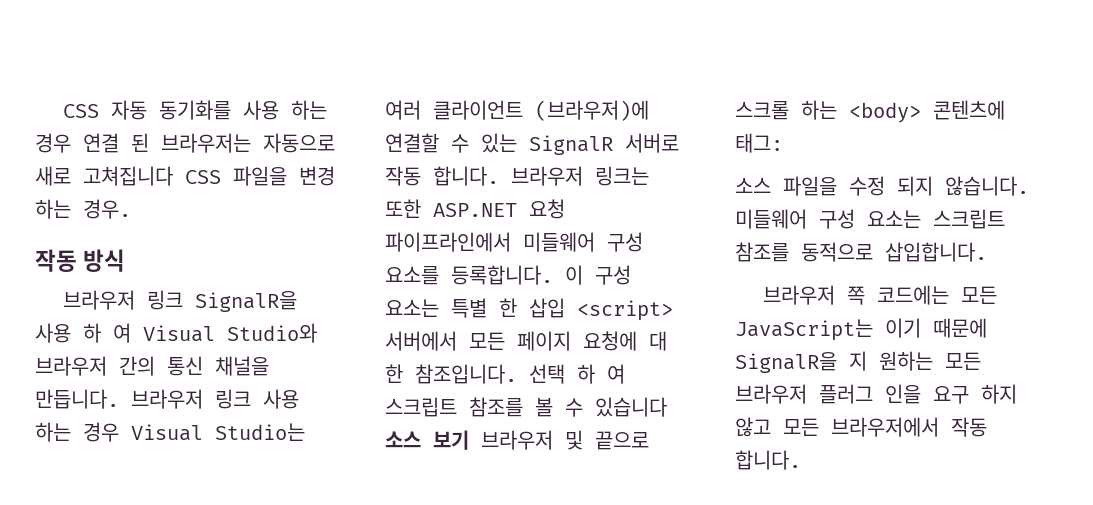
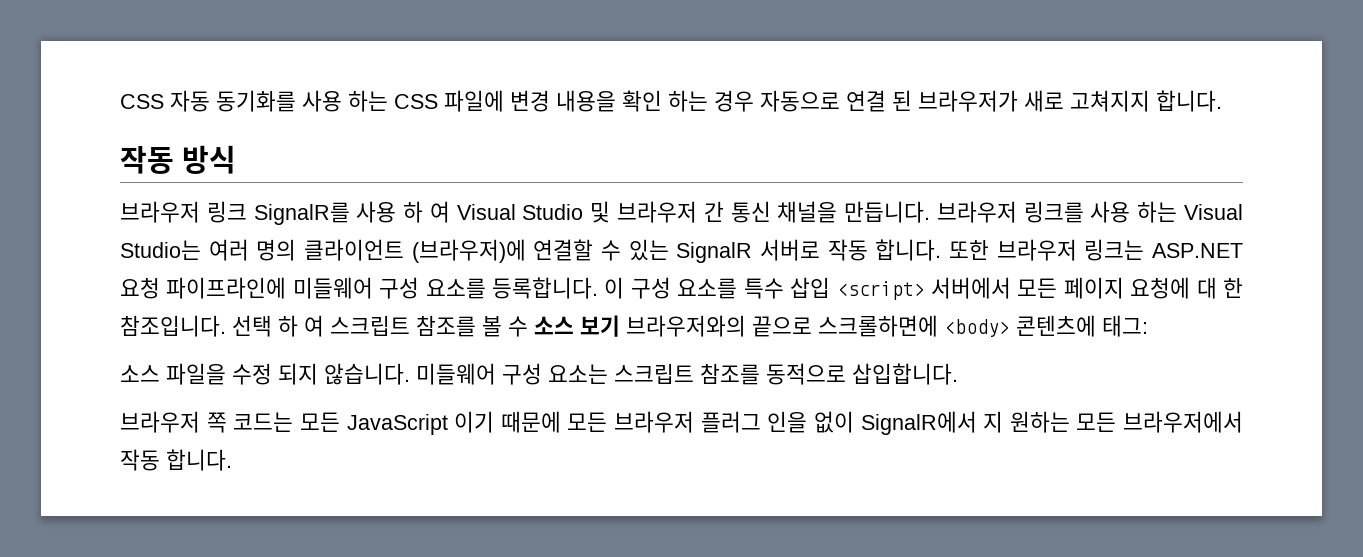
- CSS 자동 동기화를 사용 하는 경우 연결 된 브라우저는 자동으로 새로 고쳐집니다 CSS 파일을 변경 하는 경우.
+ CSS 자동 동기화를 사용 하는 CSS 파일에 변경 내용을 확인 하는 경우 자동으로 연결 된 브라우저가 새로 고쳐지지 합니다.
- 브라우저 링크 SignalR을 사용 하 여 Visual Studio와 브라우저 간의 통신 채널을 만듭니다.
+ 브라우저 링크 SignalR를 사용 하 여 Visual Studio 및 브라우저 간 통신 채널을 만듭니다.
- 브라우저 링크 사용 하는 경우 Visual Studio는 여러 클라이언트 (브라우저)에 연결할 수 있는 SignalR 서버로 작동 합니다.
+ 브라우저 링크를 사용 하는 Visual Studio는 여러 명의 클라이언트 (브라우저)에 연결할 수 있는 SignalR 서버로 작동 합니다.
- 브라우저 링크는 또한 ASP.NET 요청 파이프라인에서 미들웨어 구성 요소를 등록합니다.
+ 또한 브라우저 링크는 ASP.NET 요청 파이프라인에 미들웨어 구성 요소를 등록합니다.
- 이 구성 요소는 특별 한 삽입 <script> 서버에서 모든 페이지 요청에 대 한 참조입니다.
+ 이 구성 요소를 특수 삽입 <script> 서버에서 모든 페이지 요청에 대 한 참조입니다.
- 선택 하 여 스크립트 참조를 볼 수 있습니다 소스 보기 브라우저 및 끝으로 스크롤 하는 <body> 콘텐츠에 태그:
+ 선택 하 여 스크립트 참조를 볼 수 소스 보기 브라우저와의 끝으로 스크롤하면에 <body> 콘텐츠에 태그:
- 브라우저 쪽 코드에는 모든 JavaScript는 이기 때문에 SignalR을 지 원하는 모든 브라우저 플러그 인을 요구 하지 않고 모든 브라우저에서 작동 합니다.
+ 브라우저 쪽 코드는 모든 JavaScript 이기 때문에 모든 브라우저 플러그 인을 없이 SignalR에서 지 원하는 모든 브라우저에서 작동 합니다.

